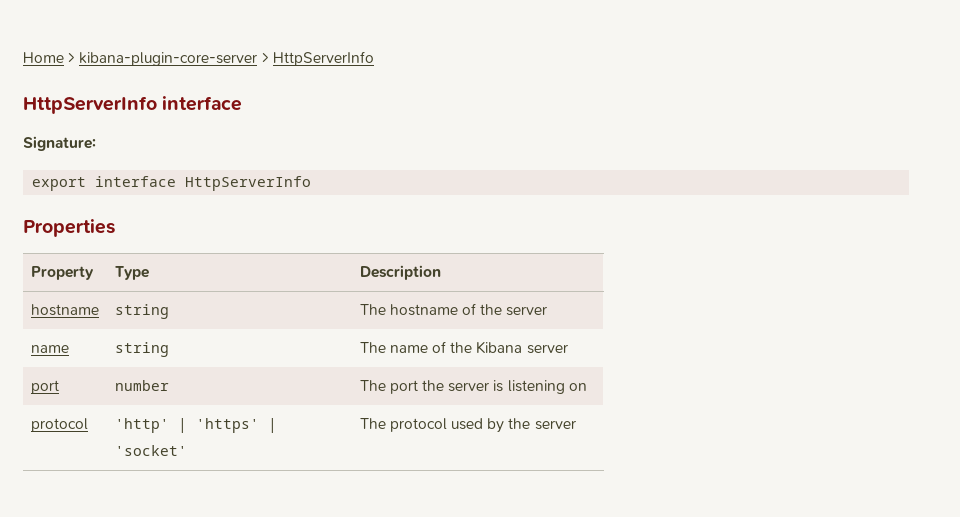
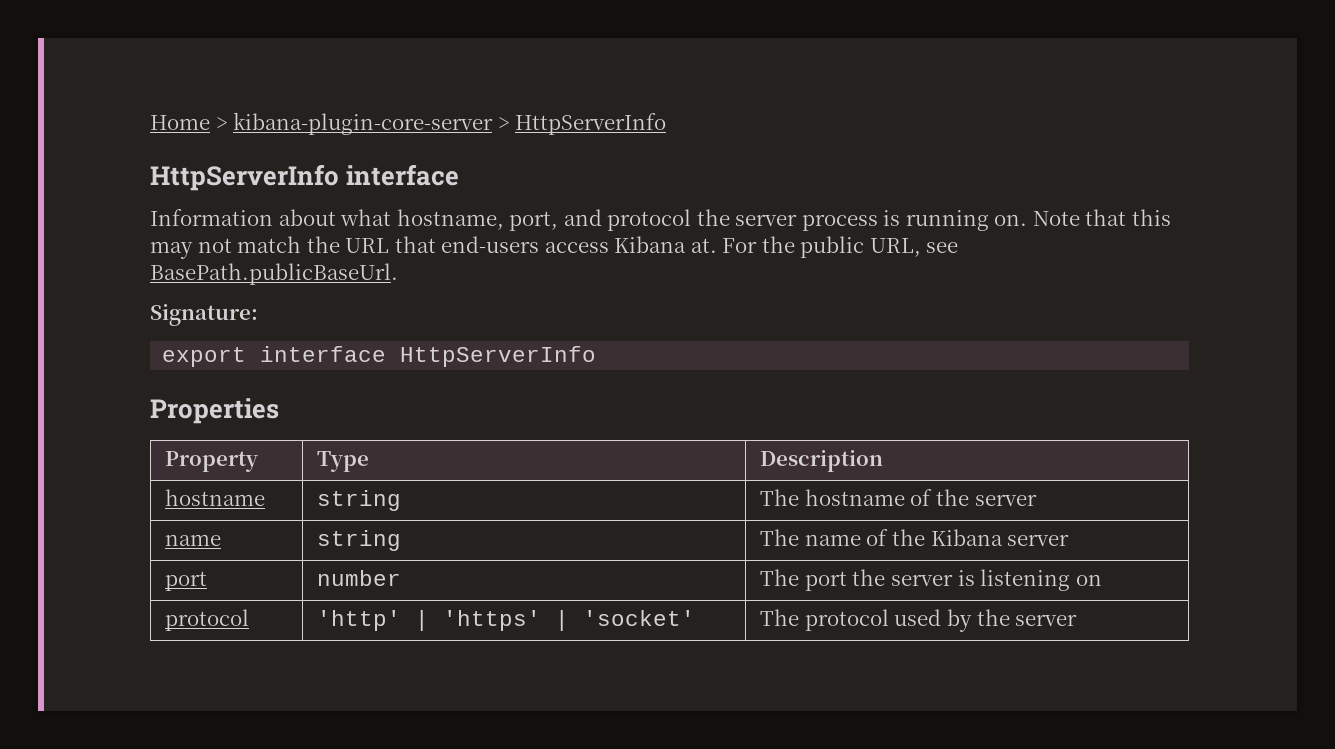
+ Information about what hostname, port, and protocol the server process is running on. Note that this may not match the URL that end-users access Kibana at. For the public URL, see BasePath.publicBaseUrl.

